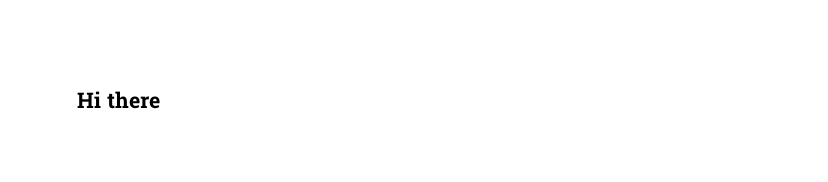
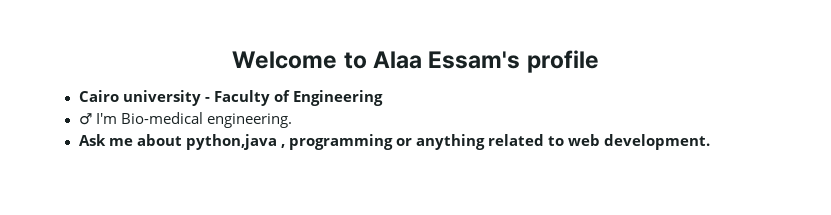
- Hi there
+ Welcome to Alaa Essam's profile
+ Cairo university - Faculty of Engineering
+ ♂ I'm Bio-medical engineering.
+ Ask me about python,java , programming or anything related to web development.

